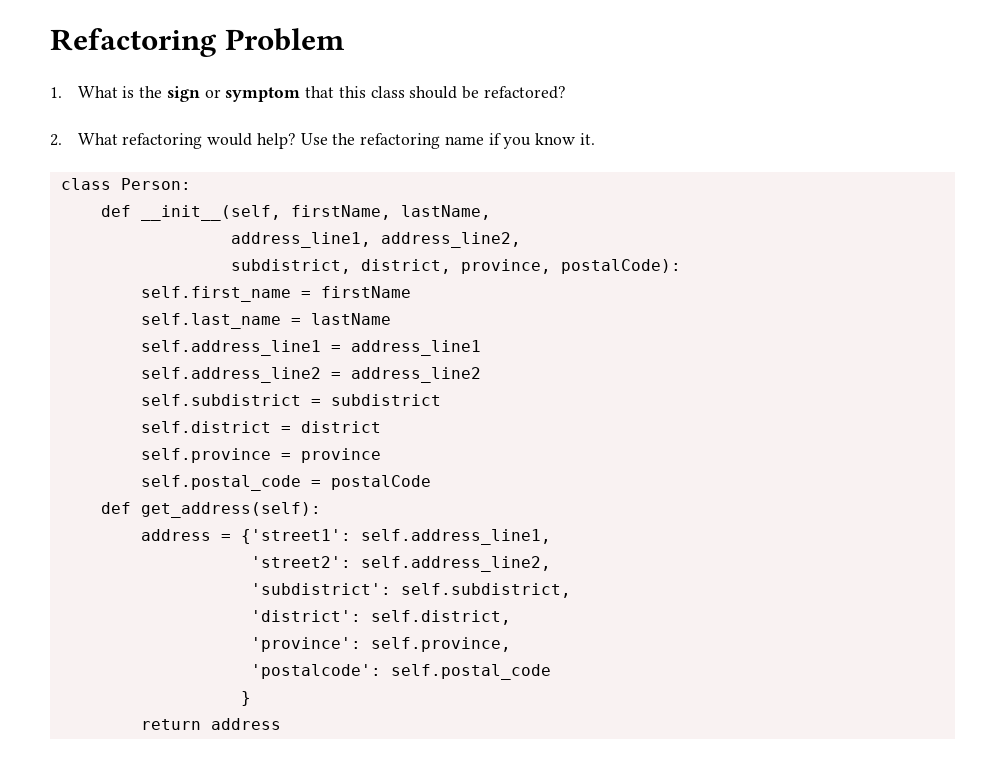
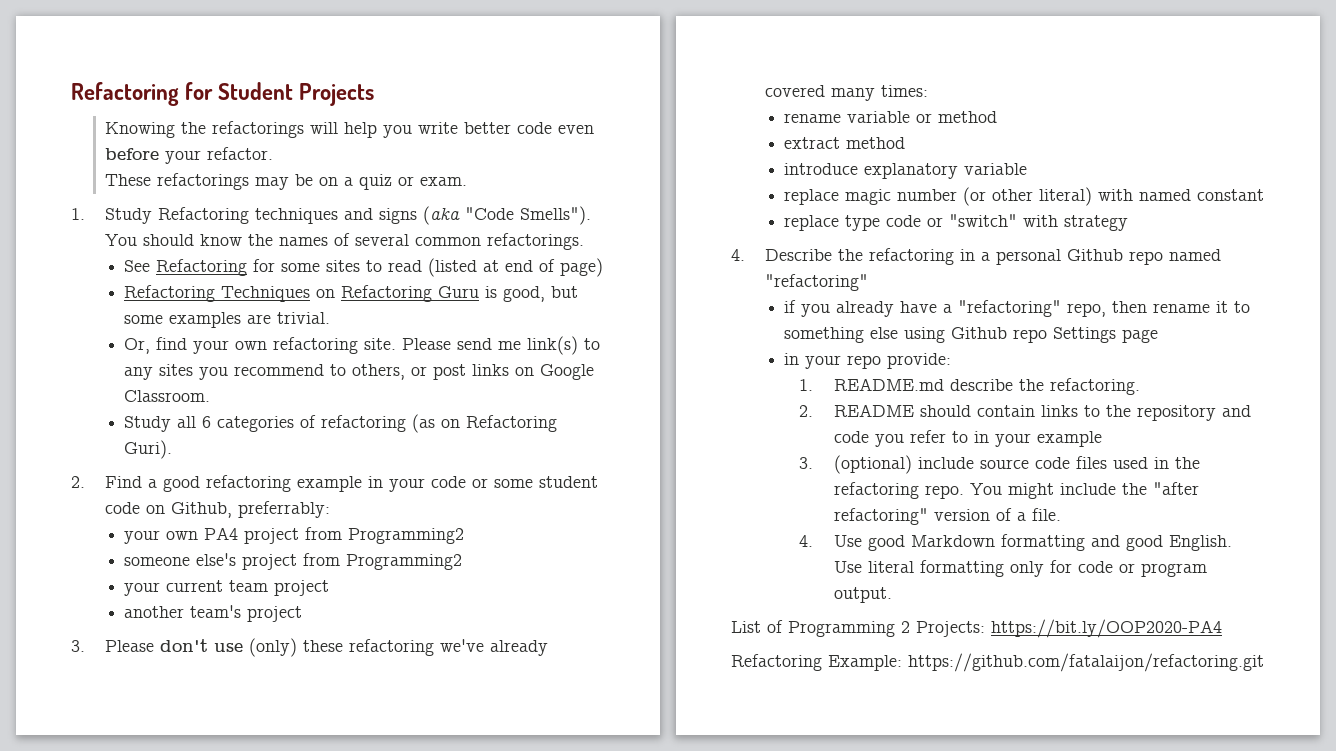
- Refactoring Problem
- 1. What is the sign or symptom that this class should be refactored?
- 2. What refactoring would help? Use the refactoring name if you know it.
- class Person:
- def __init__(self, firstName, lastName,
- address_line1, address_line2,
- subdistrict, district, province, postalCode):
- self.first_name = firstName
- self.last_name = lastName
- self.address_line1 = address_line1
- self.address_line2 = address_line2
- self.subdistrict = subdistrict
- self.district = district
- self.province = province
- self.postal_code = postalCode
- def get_address(self):
- address = {'street1': self.address_line1,
- 'street2': self.address_line2,
- 'subdistrict': self.subdistrict,
- 'district': self.district,
- 'province': self.province,
- 'postalcode': self.postal_code
- }
- return address
+ Refactoring for Student Projects
+ Knowing the refactorings will help you write better code even before your refactor.
+ These refactorings may be on a quiz or exam.
+ 1. Study Refactoring techniques and signs (aka "Code Smells"). You should know the names of several common refactorings.
+ See Refactoring for some sites to read (listed at end of page)
+ Refactoring Techniques on Refactoring Guru is good, but some examples are trivial.
+ Or, find your own refactoring site. Please send me link(s) to any sites you recommend to others, or post links on Google Classroom.
+ Study all 6 categories of refactoring (as on Refactoring Guri).
+ 2. Find a good refactoring example in your code or some student code on Github, preferrably:
+ your own PA4 project from Programming2
+ someone else's project from Programming2
+ your current team project
+ another team's project
+ 3. Please don't use (only) these refactoring we've already covered many times:
+ rename variable or method
+ extract method
+ introduce explanatory variable
+ replace magic number (or other literal) with named constant
+ replace type code or "switch" with strategy
+ 4. Describe the refactoring in a personal Github repo named "refactoring"
+ if you already have a "refactoring" repo, then rename it to something else using Github repo Settings page
+ in your repo provide:
+ 1. README.md describe the refactoring.
+ 2. README should contain links to the repository and code you refer to in your example
+ 3. (optional) include source code files used in the refactoring repo. You might include the "after refactoring" version of a file.
+ 4. Use good Markdown formatting and good English. Use literal formatting only for code or program output.
+ List of Programming 2 Projects: https://bit.ly/OOP2020-PA4
+ Refactoring Example: https://github.com/fatalaijon/refactoring.git

